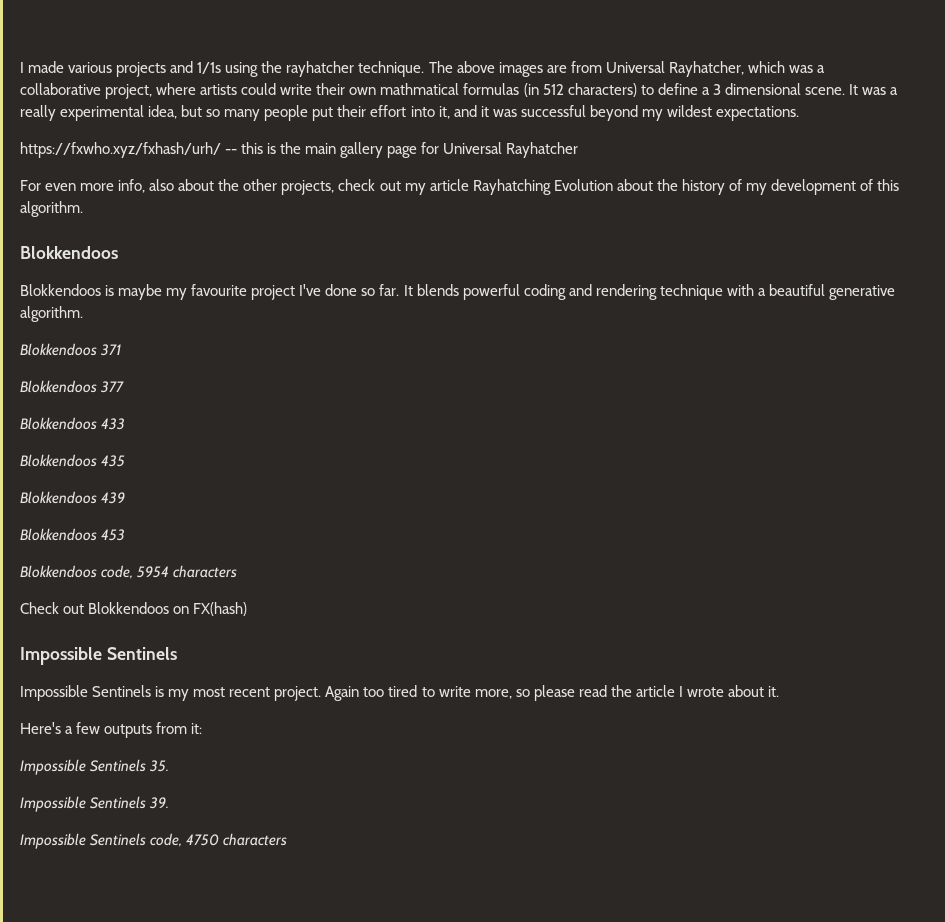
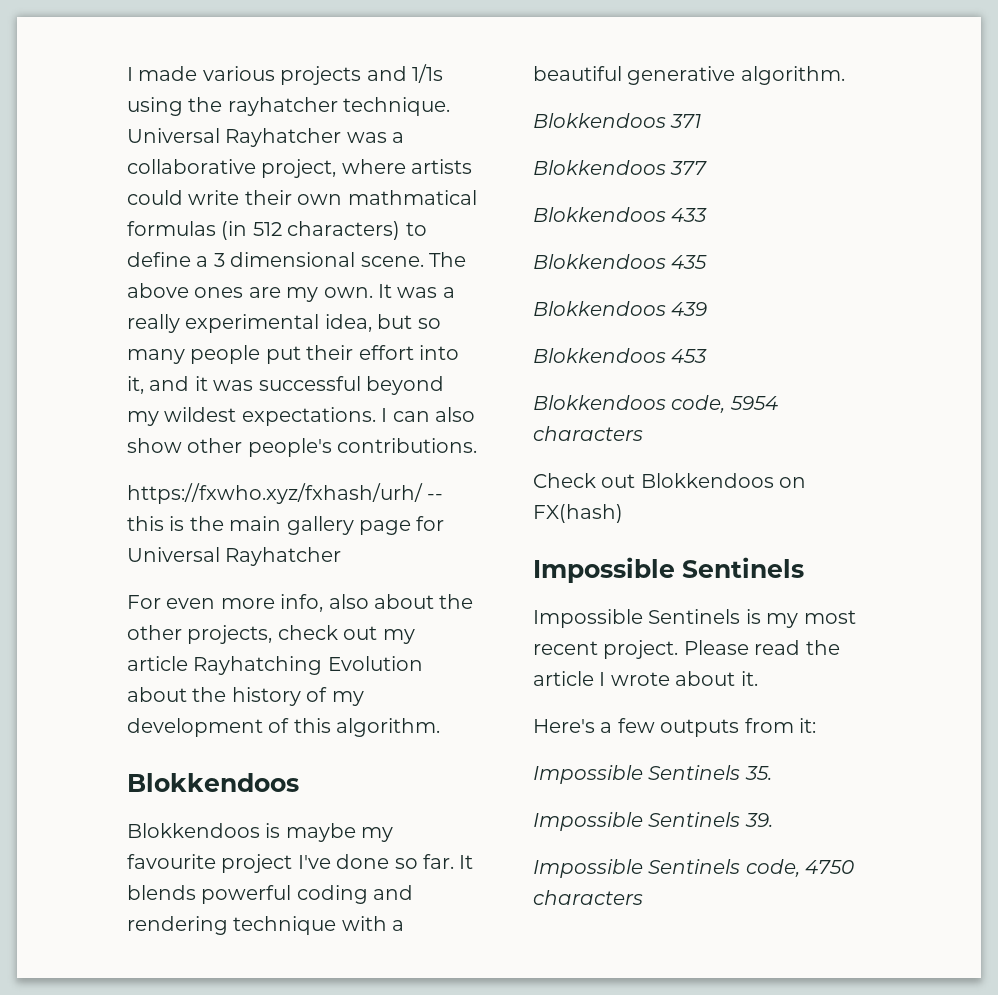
- The above images are from Universal Rayhatcher, which was a collaborative project, where artists could write their own mathmatical formulas (in 512 characters) to define a 3 dimensional scene.
+ Universal Rayhatcher was a collaborative project, where artists could write their own mathmatical formulas (in 512 characters) to define a 3 dimensional scene.
+ The above ones are my own.
+ I can also show other people's contributions.
- Again too tired to write more, so please read the article I wrote about it.
+ Please read the article I wrote about it.

